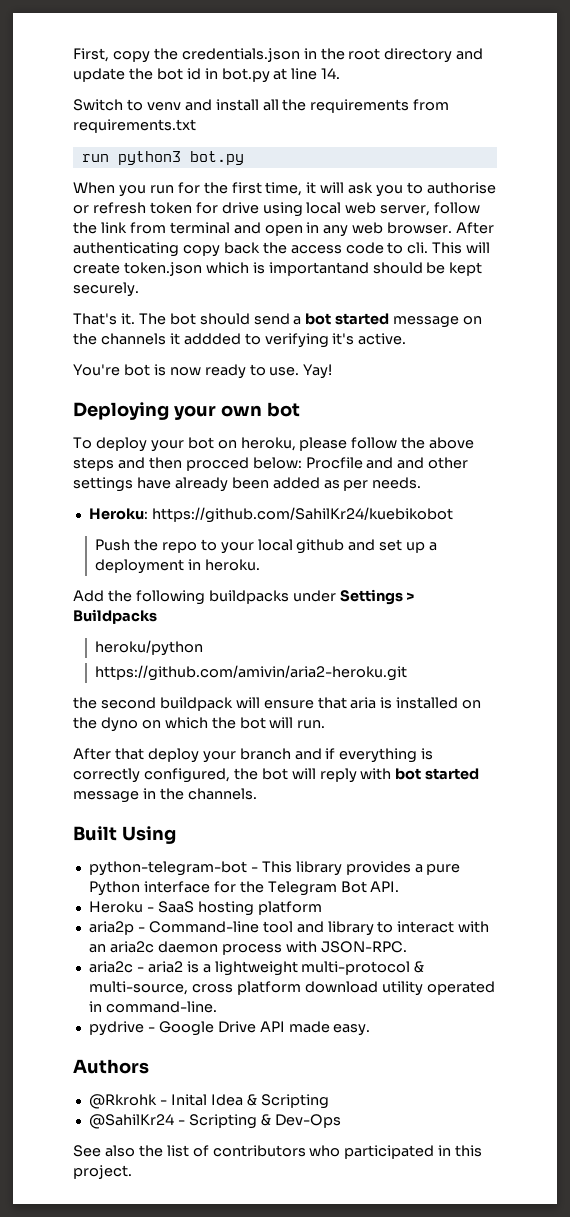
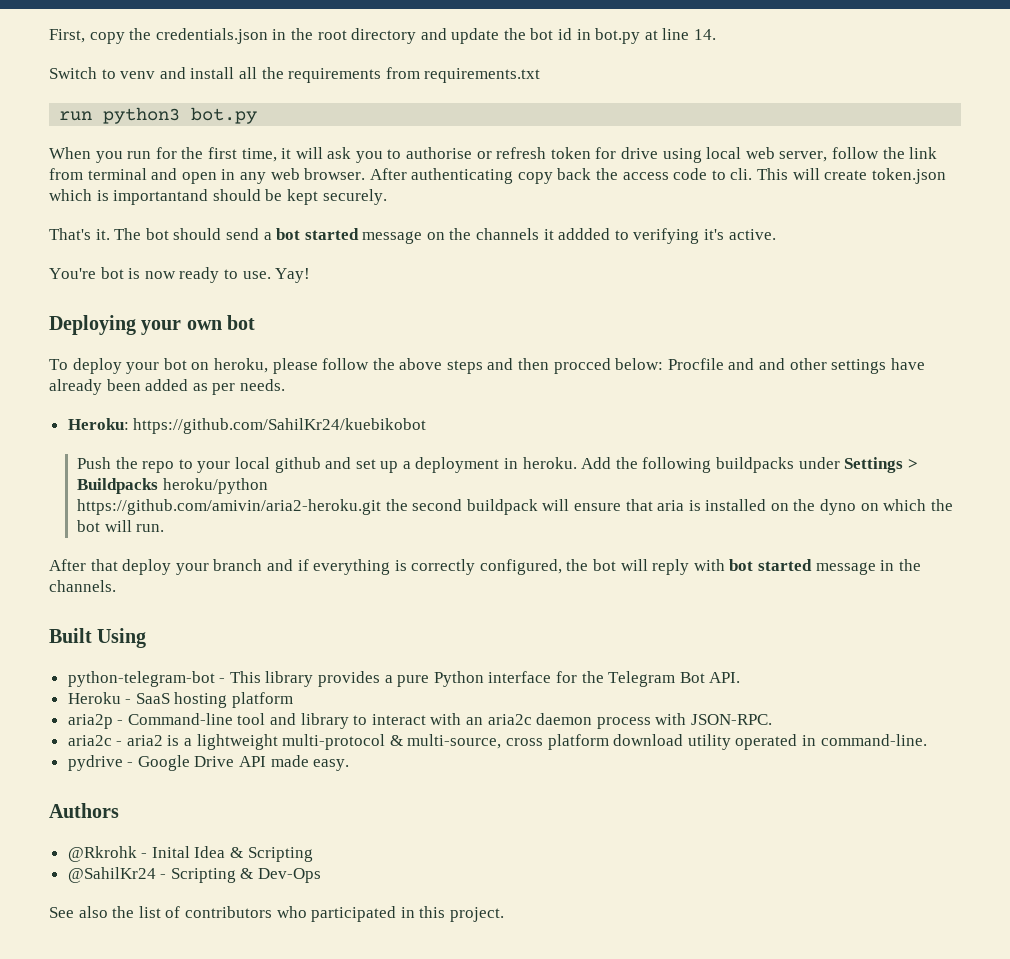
- Push the repo to your local github and set up a deployment in heroku.
- Add the following buildpacks under Settings > Buildpacks
- heroku/python
+ Push the repo to your local github and set up a deployment in heroku. Add the following buildpacks under Settings > Buildpacks heroku/python
- https://github.com/amivin/aria2-heroku.git
- the second buildpack will ensure that aria is installed on the dyno on which the bot will run.
+ https://github.com/amivin/aria2-heroku.git the second buildpack will ensure that aria is installed on the dyno on which the bot will run.

